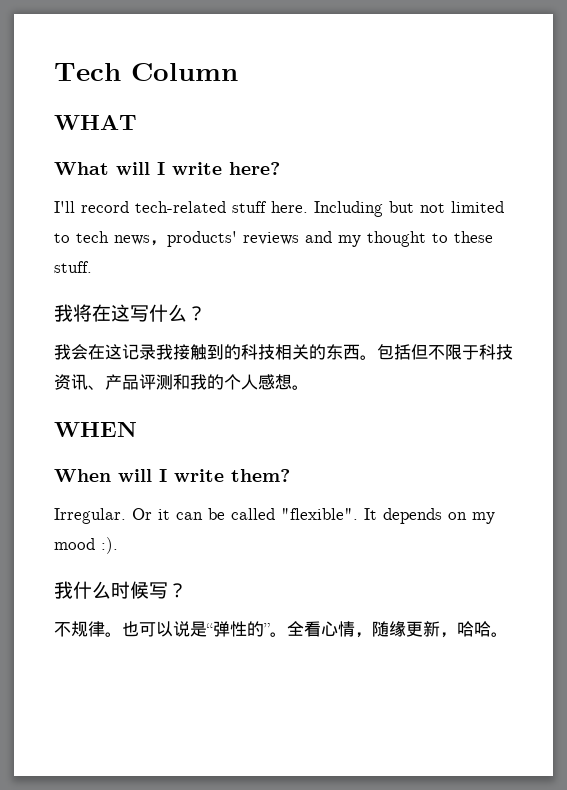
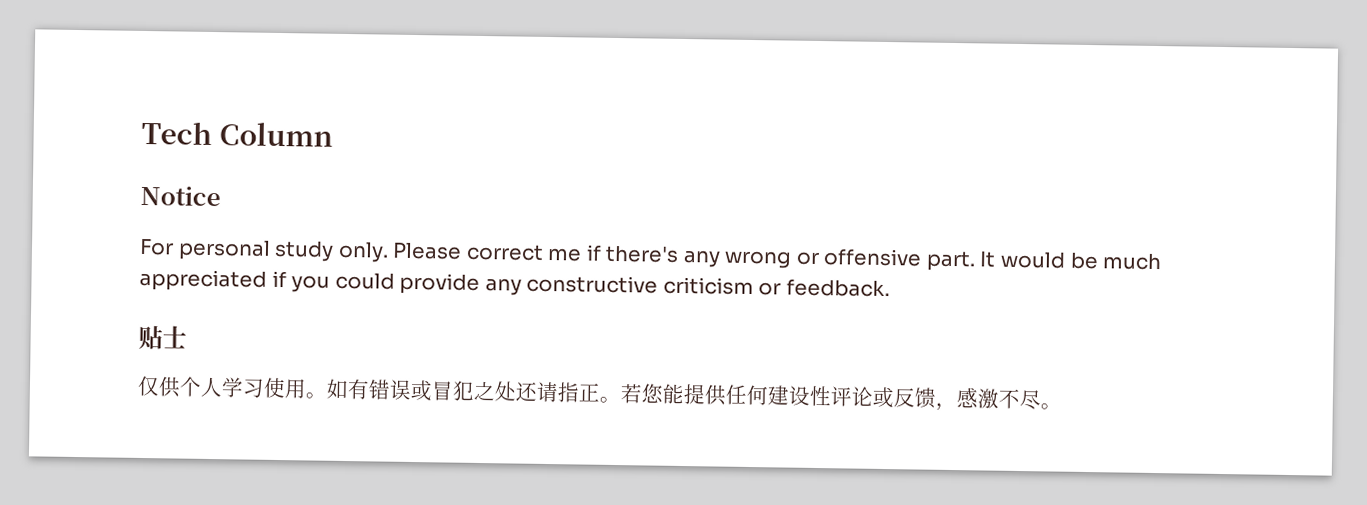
- WHAT
- What will I write here?
- I'll record tech-related stuff here. Including but not limited to tech news，products' reviews and my thought to these stuff.
- 我将在这写什么？
- 我会在这记录我接触到的科技相关的东西。包括但不限于科技资讯、产品评测和我的个人感想。
- WHEN
- When will I write them?
- Irregular. Or it can be called "flexible". It depends on my mood :).
- 我什么时候写？
- 不规律。也可以说是“弹性的”。全看心情，随缘更新，哈哈。
+ Notice
+ For personal study only. Please correct me if there's any wrong or offensive part. It would be much appreciated if you could provide any constructive criticism or feedback.
+ 贴士
+ 仅供个人学习使用。如有错误或冒犯之处还请指正。若您能提供任何建设性评论或反馈，感激不尽。

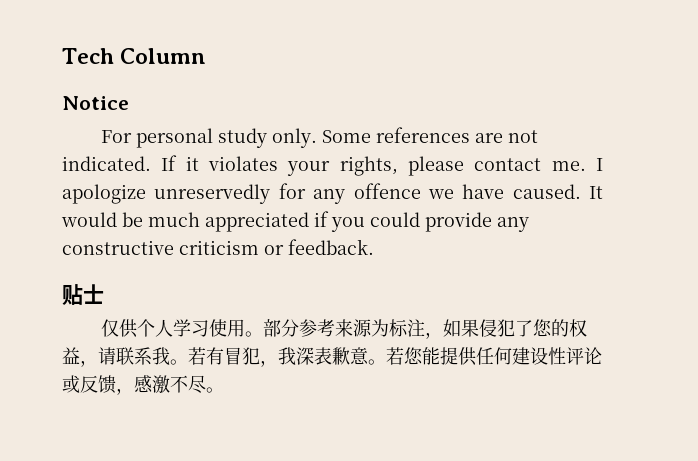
- Please correct me if there's any wrong or offensive part.
+ Some references are not indicated. If it violates your rights, please contact me. I apologize unreservedly for any offence we have caused.
- 如有错误或冒犯之处还请指正。
+ 部分参考来源为标注，如果侵犯了您的权益，请联系我。若有冒犯，我深表歉意。

